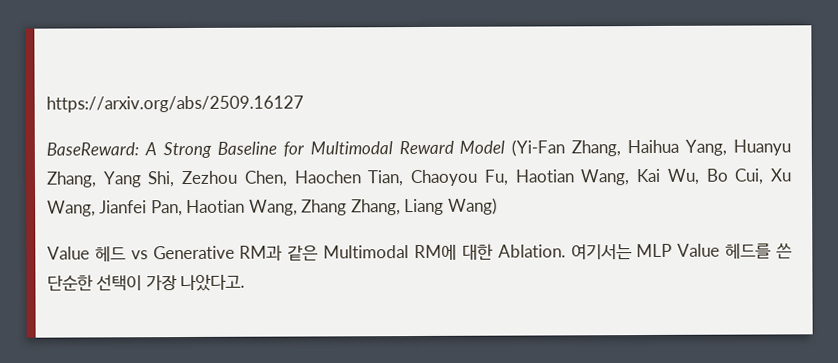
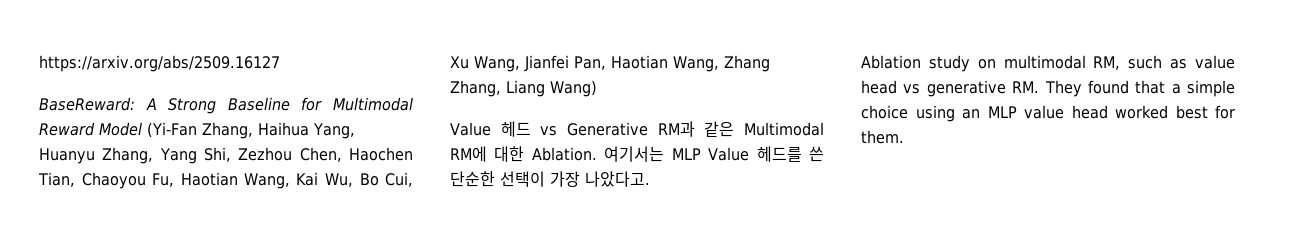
+ Ablation study on multimodal RM, such as value head vs generative RM. They found that a simple choice using an MLP value head worked best for them.

